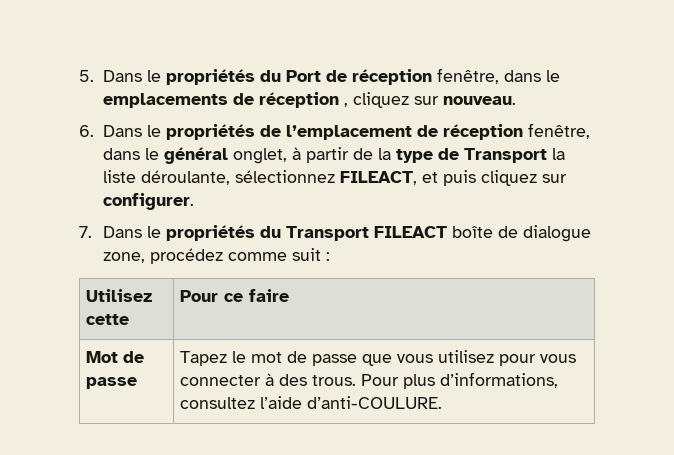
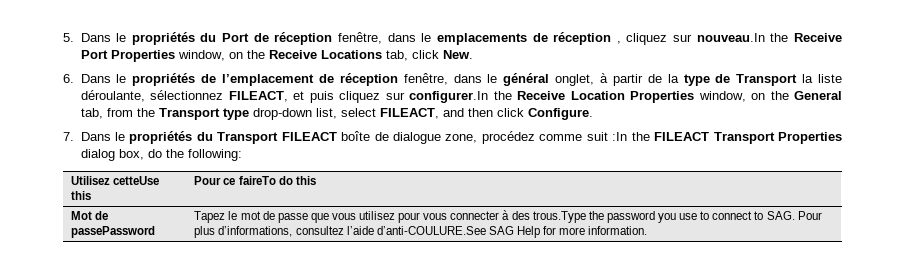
- 5. Dans le propriétés du Port de réception fenêtre, dans le emplacements de réception , cliquez sur nouveau.
+ 5. Dans le propriétés du Port de réception fenêtre, dans le emplacements de réception , cliquez sur nouveau.In the Receive Port Properties window, on the Receive Locations tab, click New.
- 6. Dans le propriétés de l’emplacement de réception fenêtre, dans le général onglet, à partir de la type de Transport la liste déroulante, sélectionnez FILEACT, et puis cliquez sur configurer.
+ 6. Dans le propriétés de l’emplacement de réception fenêtre, dans le général onglet, à partir de la type de Transport la liste déroulante, sélectionnez FILEACT, et puis cliquez sur configurer.In the Receive Location Properties window, on the General tab, from the Transport type drop-down list, select FILEACT, and then click Configure.
- 7. Dans le propriétés du Transport FILEACT boîte de dialogue zone, procédez comme suit :
+ 7. Dans le propriétés du Transport FILEACT boîte de dialogue zone, procédez comme suit :In the FILEACT Transport Properties dialog box, do the following:
- Utilisez cette | Pour ce faire
+ Utilisez cetteUse this | Pour ce faireTo do this
- Mot de passe | Tapez le mot de passe que vous utilisez pour vous connecter à des trous. Pour plus d’informations, consultez l’aide d’anti-COULURE.
+ Mot de passePassword | Tapez le mot de passe que vous utilisez pour vous connecter à des trous.Type the password you use to connect to SAG. Pour plus d’informations, consultez l’aide d’anti-COULURE.See SAG Help for more information.

